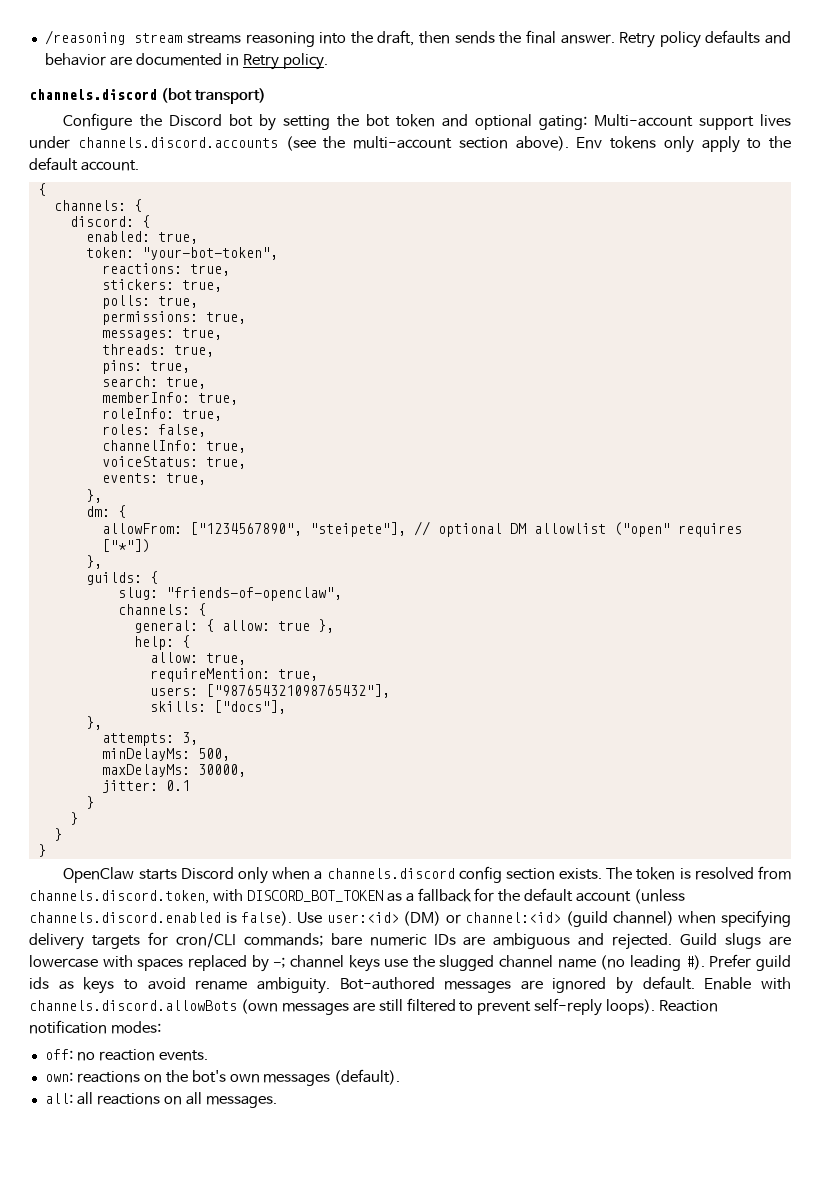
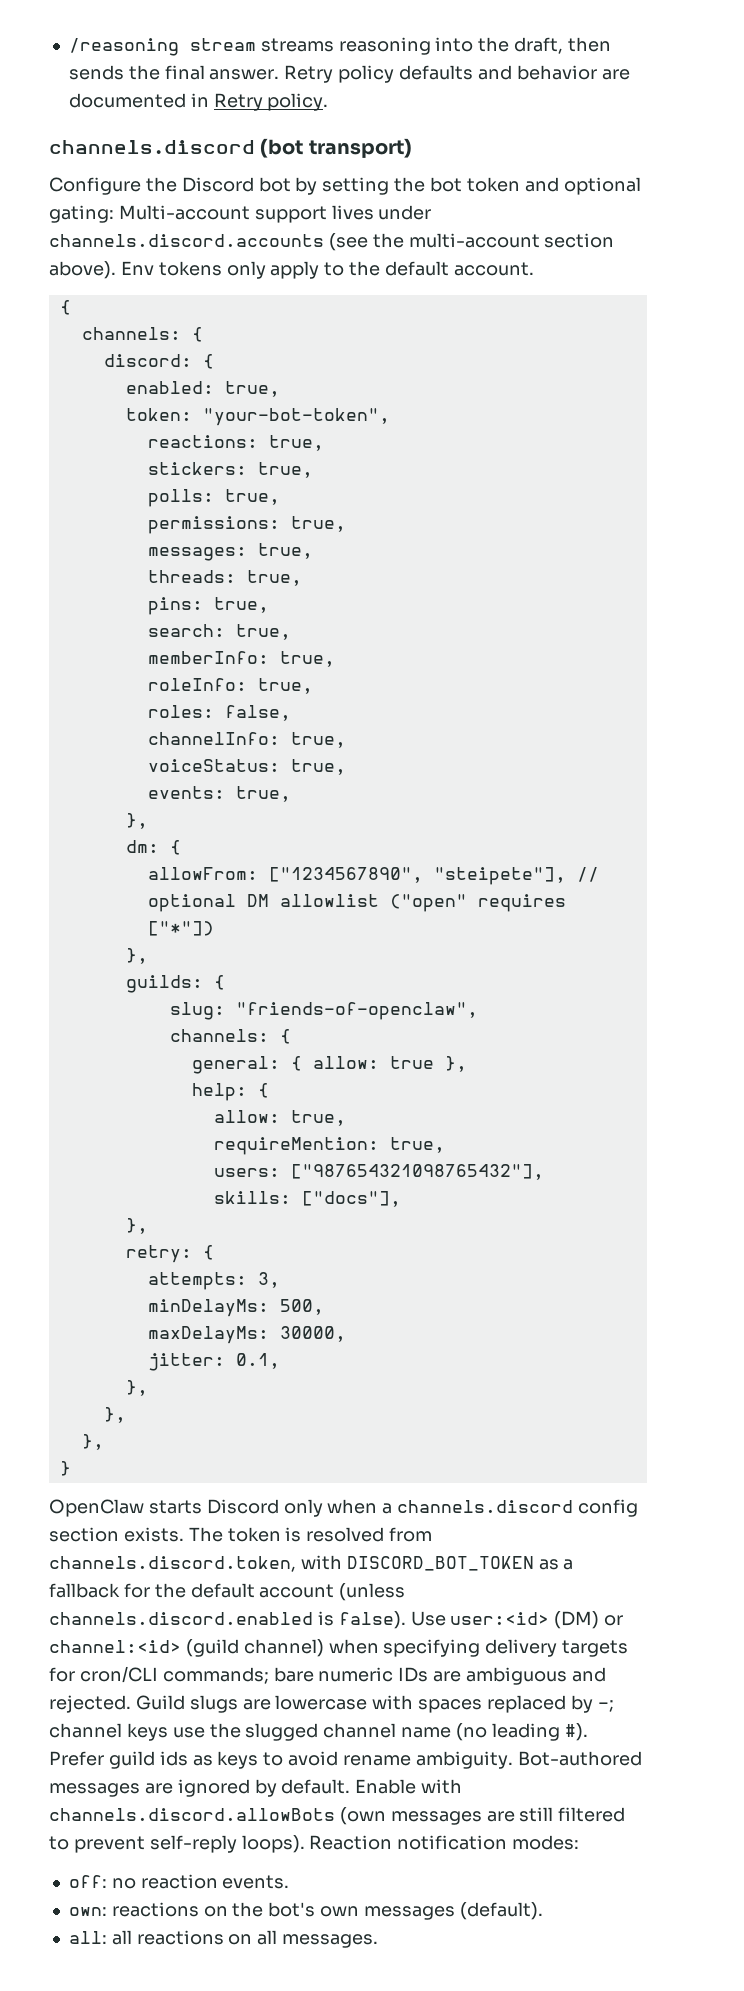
+ retry: {
- jitter: 0.1
- }
- }
- }
+ jitter: 0.1,
+ },
+ },
+ },

